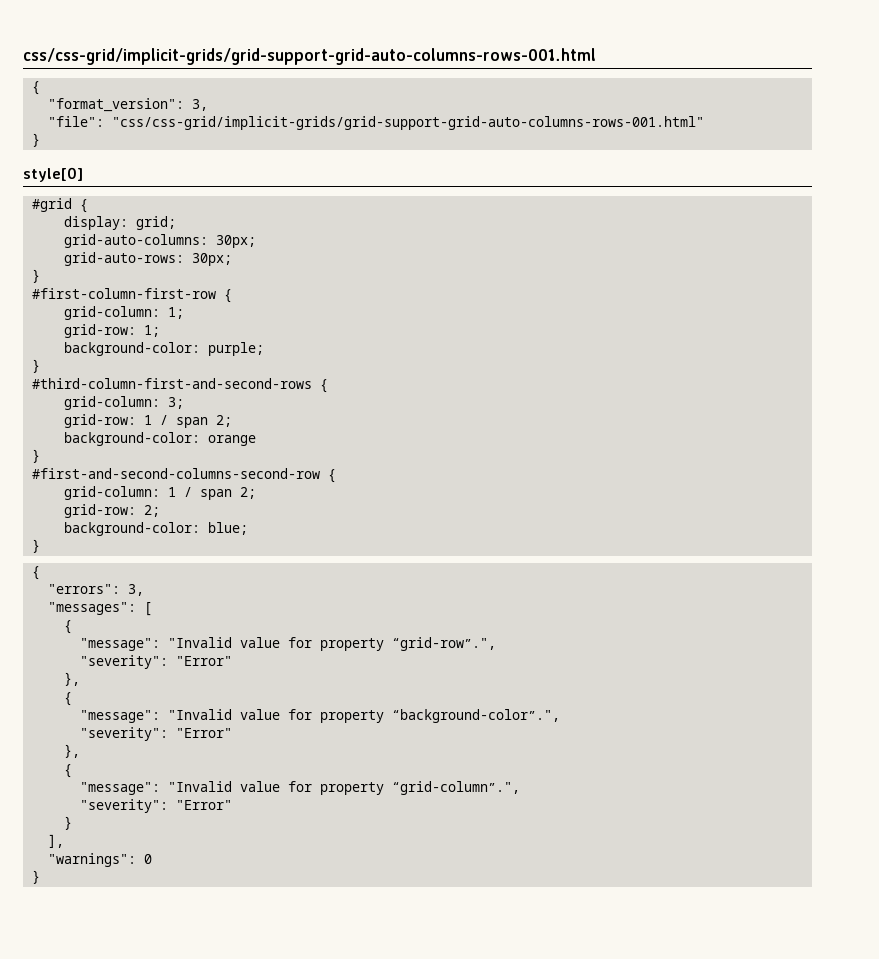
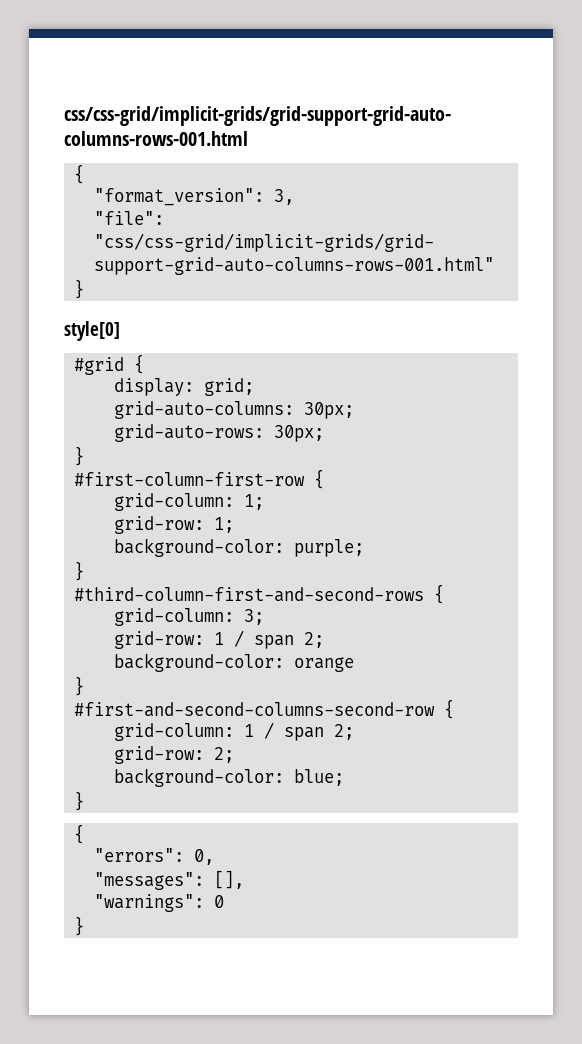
- "errors": 3,
+ "errors": 0,
- "messages": [
- {
- "message": "Invalid value for property “grid-row”.",
- "severity": "Error"
- },
- {
- "message": "Invalid value for property “background-color”.",
- "severity": "Error"
- },
- {
- "message": "Invalid value for property “grid-column”.",
- "severity": "Error"
- }
- ],
+ "messages": [],

